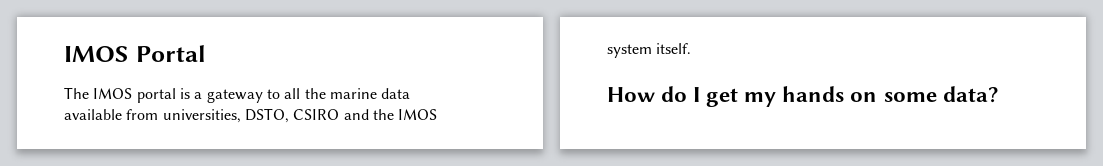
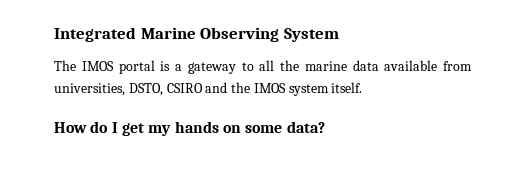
- IMOS Portal
+ Integrated Marine Observing System

